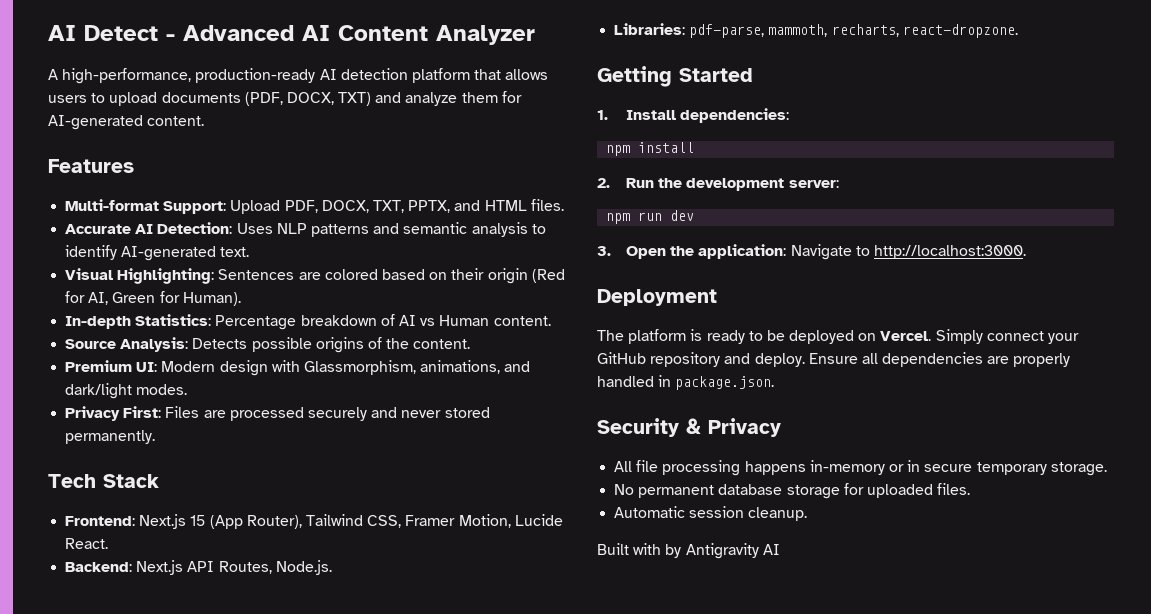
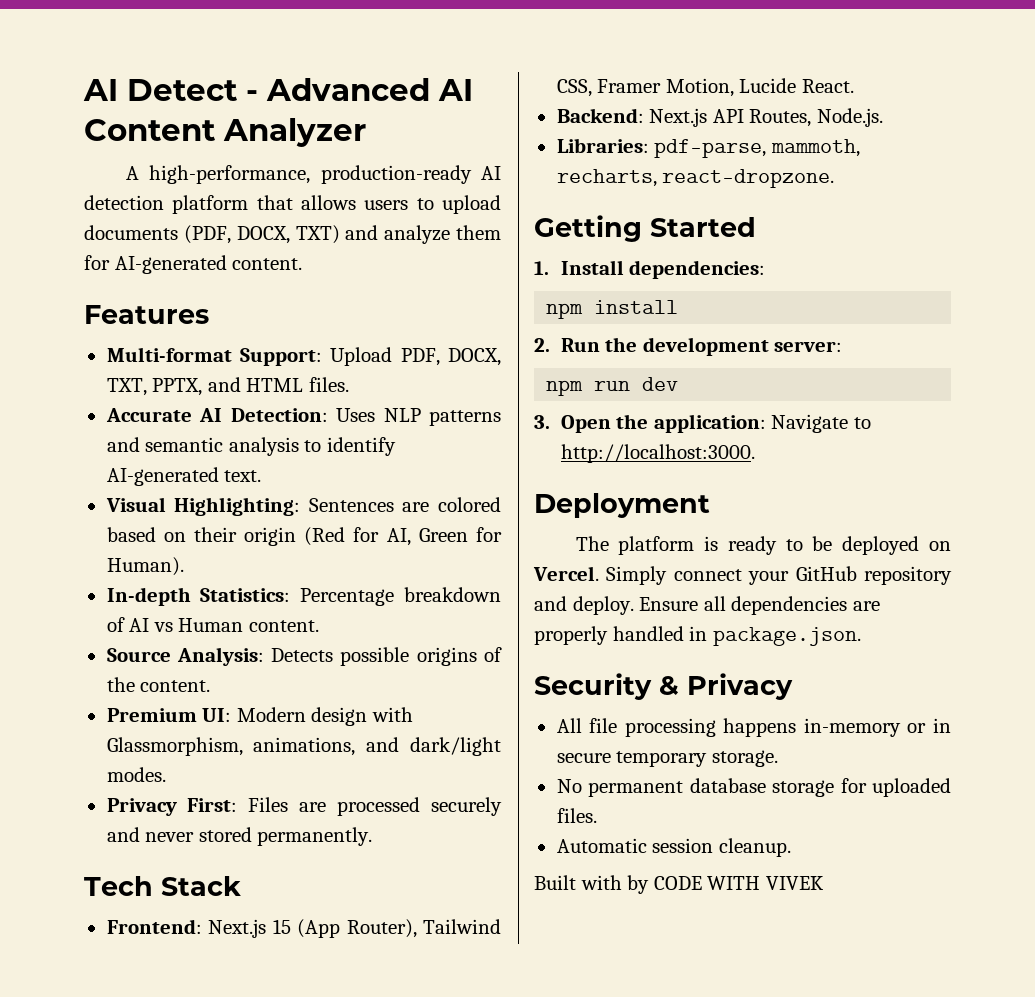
- Built with by Antigravity AI
+ Built with by CODE WITH VIVEK

